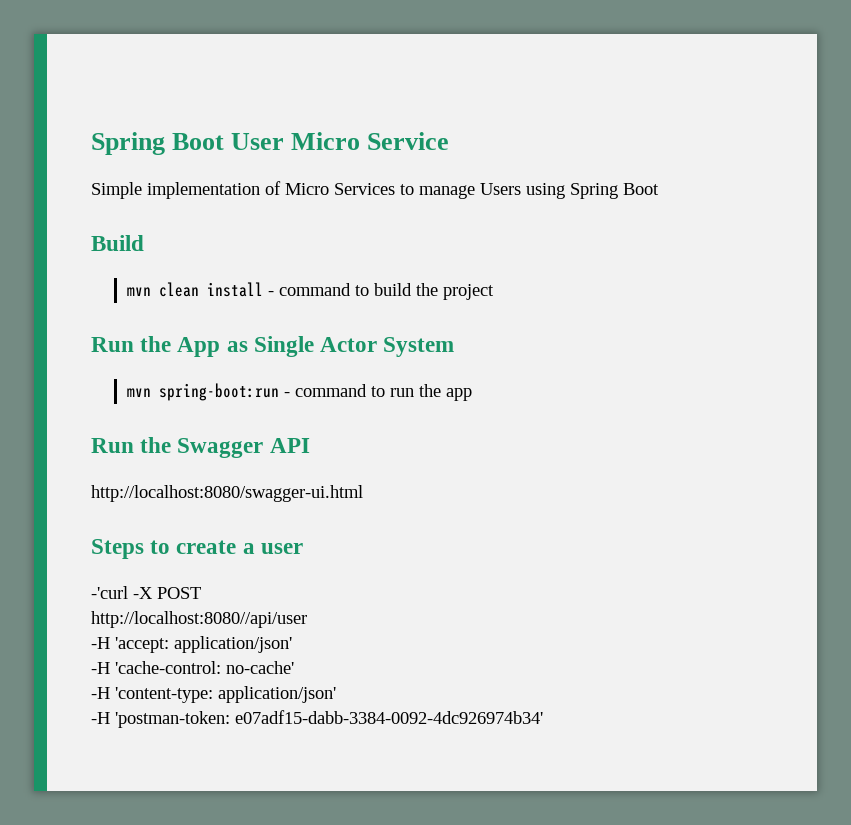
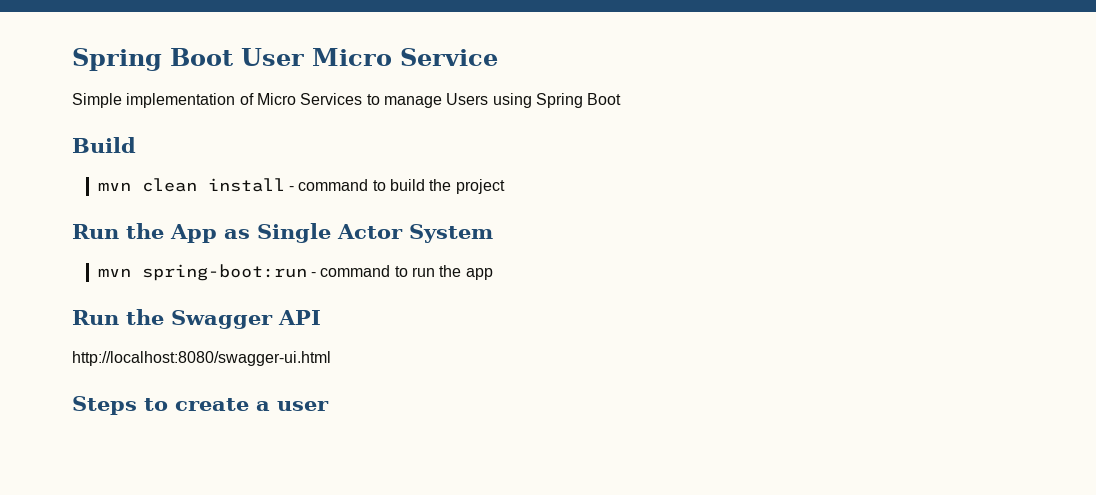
- -'curl -X POST
- http://localhost:8080//api/user
- -H 'accept: application/json'
- -H 'cache-control: no-cache'
- -H 'content-type: application/json'
- -H 'postman-token: e07adf15-dabb-3384-0092-4dc926974b34'

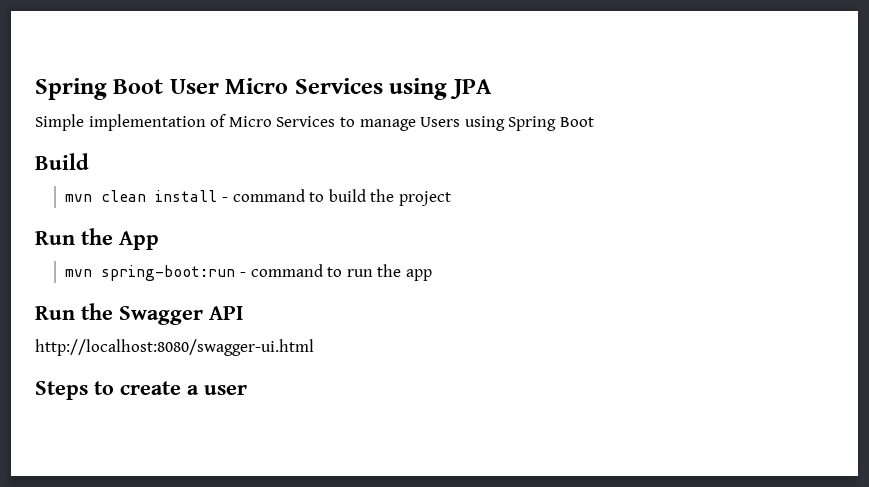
- Spring Boot User Micro Service
+ Spring Boot User Micro Services using JPA
- Run the App as Single Actor System
+ Run the App

